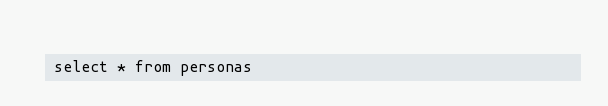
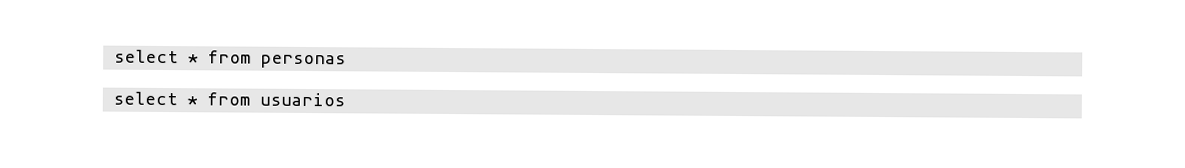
+ select * from usuarios

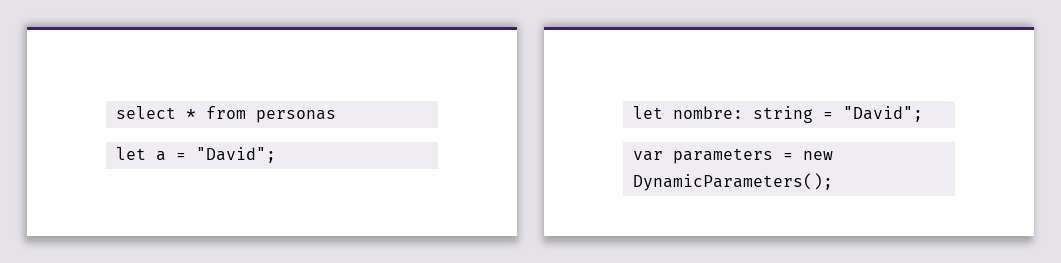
- select * from usuarios
+ let a = "David";
+ let nombre: string = "David";
+ var parameters = new DynamicParameters();

